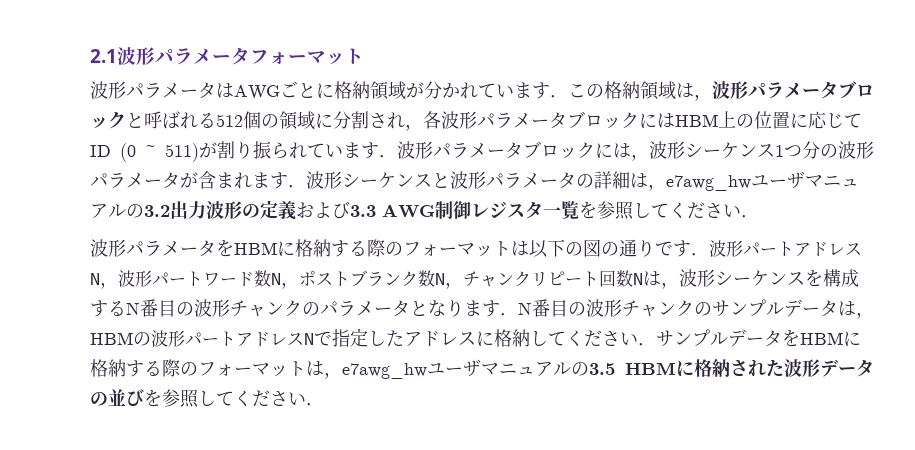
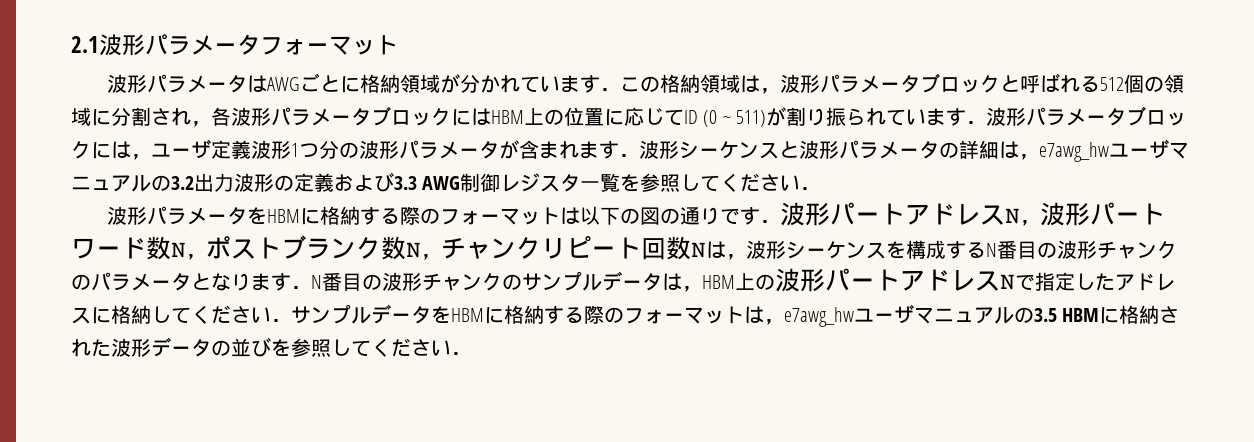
- 波形パラメータはAWGごとに格納領域が分かれています．この格納領域は，波形パラメータブロックと呼ばれる512個の領域に分割され，各波形パラメータブロックにはHBM上の位置に応じてID (0 ~ 511)が割り振られています．波形パラメータブロックには，波形シーケンス1つ分の波形パラメータが含まれます．波形シーケンスと波形パラメータの詳細は，e7awg_hwユーザマニュアルの3.2出力波形の定義および3.3 AWG制御レジスタ一覧を参照してください．
+ 波形パラメータはAWGごとに格納領域が分かれています．この格納領域は，波形パラメータブロックと呼ばれる512個の領域に分割され，各波形パラメータブロックにはHBM上の位置に応じてID (0 ~ 511)が割り振られています．波形パラメータブロックには，ユーザ定義波形1つ分の波形パラメータが含まれます．波形シーケンスと波形パラメータの詳細は，e7awg_hwユーザマニュアルの3.2出力波形の定義および3.3 AWG制御レジスタ一覧を参照してください．
- 波形パラメータをHBMに格納する際のフォーマットは以下の図の通りです．波形パートアドレスN，波形パートワード数N，ポストブランク数N，チャンクリピート回数Nは，波形シーケンスを構成するN番目の波形チャンクのパラメータとなります．N番目の波形チャンクのサンプルデータは，HBMの波形パートアドレスNで指定したアドレスに格納してください．サンプルデータをHBMに格納する際のフォーマットは，e7awg_hwユーザマニュアルの3.5 HBMに格納された波形データの並びを参照してください．
+ 波形パラメータをHBMに格納する際のフォーマットは以下の図の通りです．波形パートアドレスN，波形パートワード数N，ポストブランク数N，チャンクリピート回数Nは，波形シーケンスを構成するN番目の波形チャンクのパラメータとなります．N番目の波形チャンクのサンプルデータは，HBM上の波形パートアドレスNで指定したアドレスに格納してください．サンプルデータをHBMに格納する際のフォーマットは，e7awg_hwユーザマニュアルの3.5 HBMに格納された波形データの並びを参照してください．

